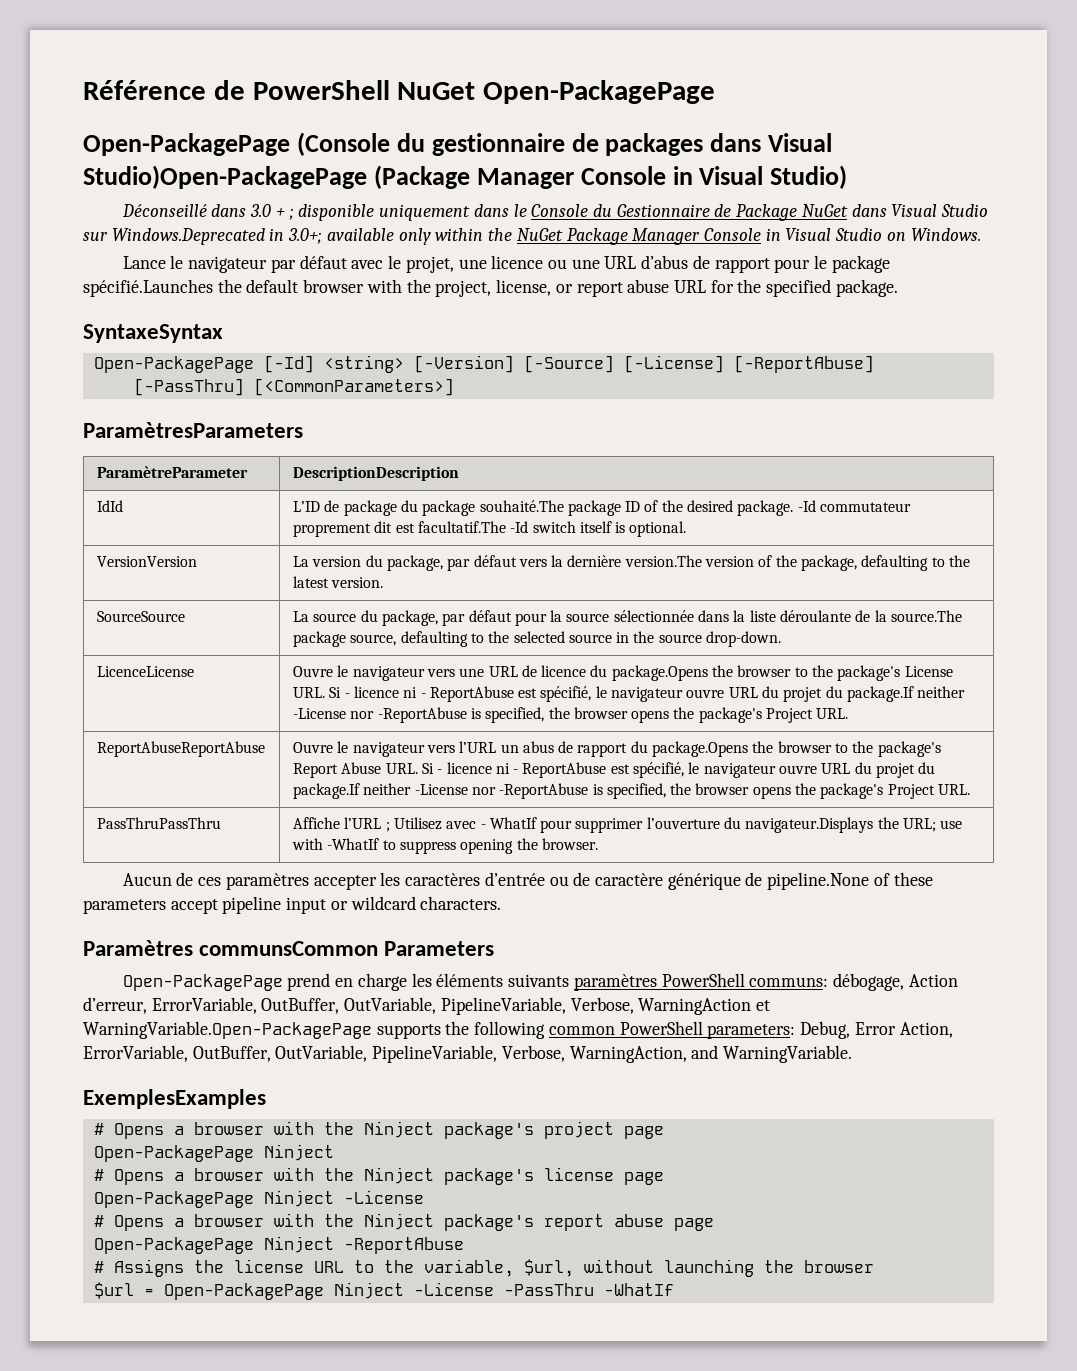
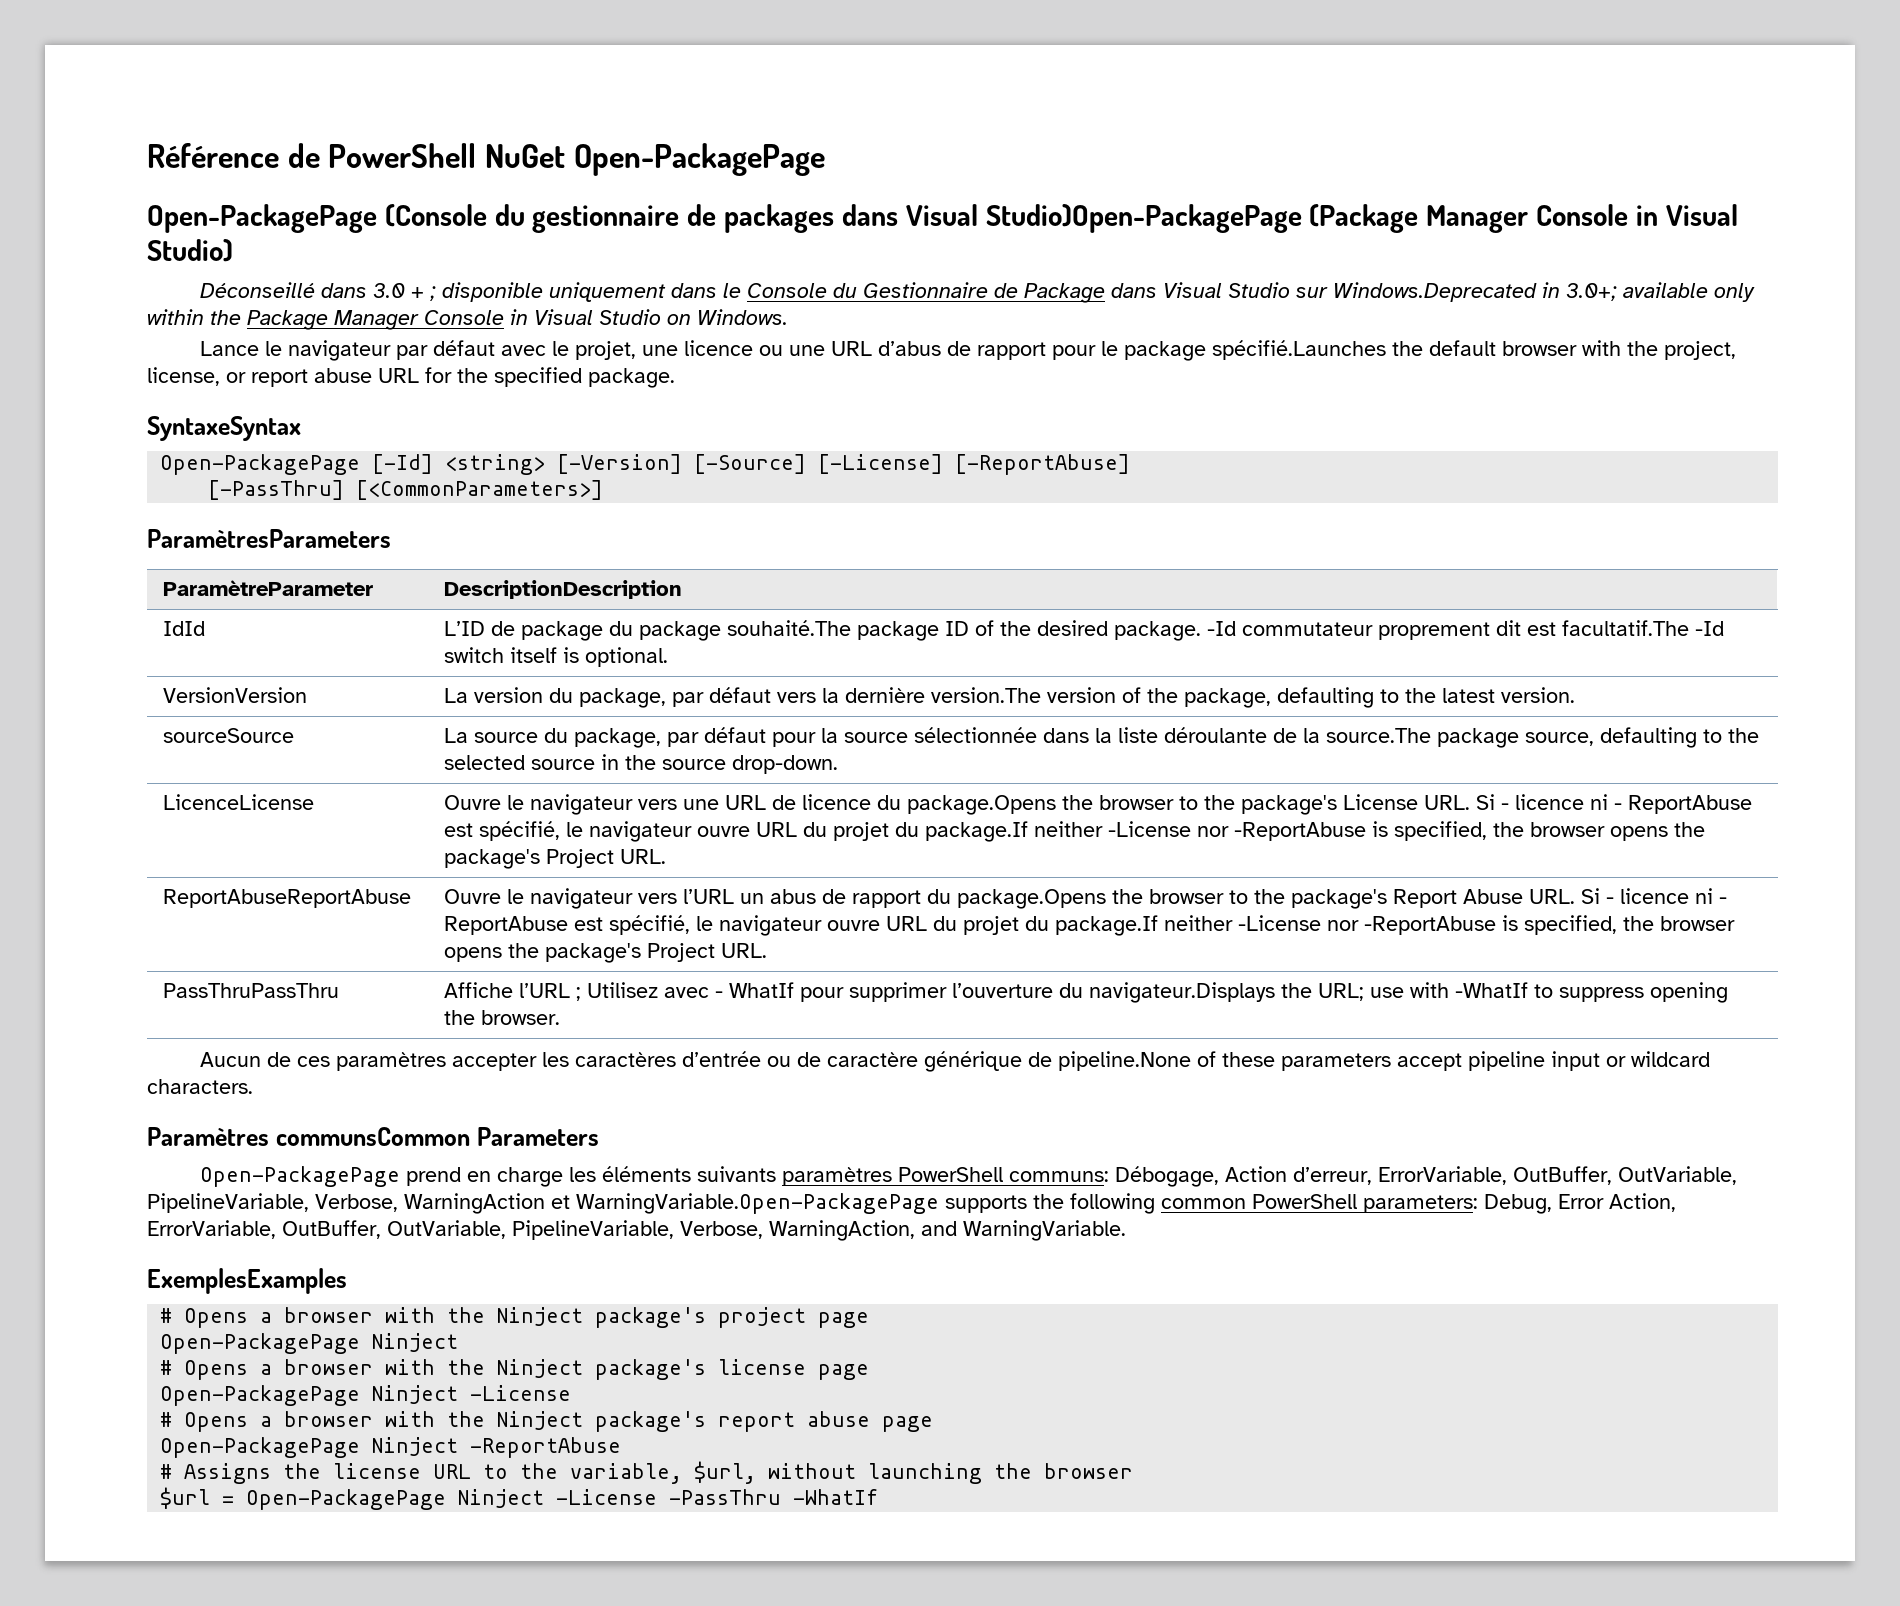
- Déconseillé dans 3.0 + ; disponible uniquement dans le Console du Gestionnaire de Package NuGet dans Visual Studio sur Windows.Deprecated in 3.0+; available only within the NuGet Package Manager Console in Visual Studio on Windows.
+ Déconseillé dans 3.0 + ; disponible uniquement dans le Console du Gestionnaire de Package dans Visual Studio sur Windows.Deprecated in 3.0+; available only within the Package Manager Console in Visual Studio on Windows.
- SourceSource | La source du package, par défaut pour la source sélectionnée dans la liste déroulante de la source.The package source, defaulting to the selected source in the source drop-down.
+ sourceSource | La source du package, par défaut pour la source sélectionnée dans la liste déroulante de la source.The package source, defaulting to the selected source in the source drop-down.
- Open-PackagePage prend en charge les éléments suivants paramètres PowerShell communs: débogage, Action d’erreur, ErrorVariable, OutBuffer, OutVariable, PipelineVariable, Verbose, WarningAction et WarningVariable.Open-PackagePage supports the following common PowerShell parameters: Debug, Error Action, ErrorVariable, OutBuffer, OutVariable, PipelineVariable, Verbose, WarningAction, and WarningVariable.
+ Open-PackagePage prend en charge les éléments suivants paramètres PowerShell communs: Débogage, Action d’erreur, ErrorVariable, OutBuffer, OutVariable, PipelineVariable, Verbose, WarningAction et WarningVariable.Open-PackagePage supports the following common PowerShell parameters: Debug, Error Action, ErrorVariable, OutBuffer, OutVariable, PipelineVariable, Verbose, WarningAction, and WarningVariable.

